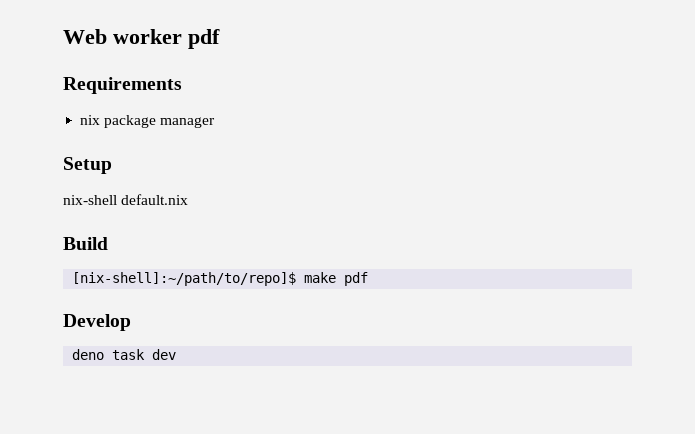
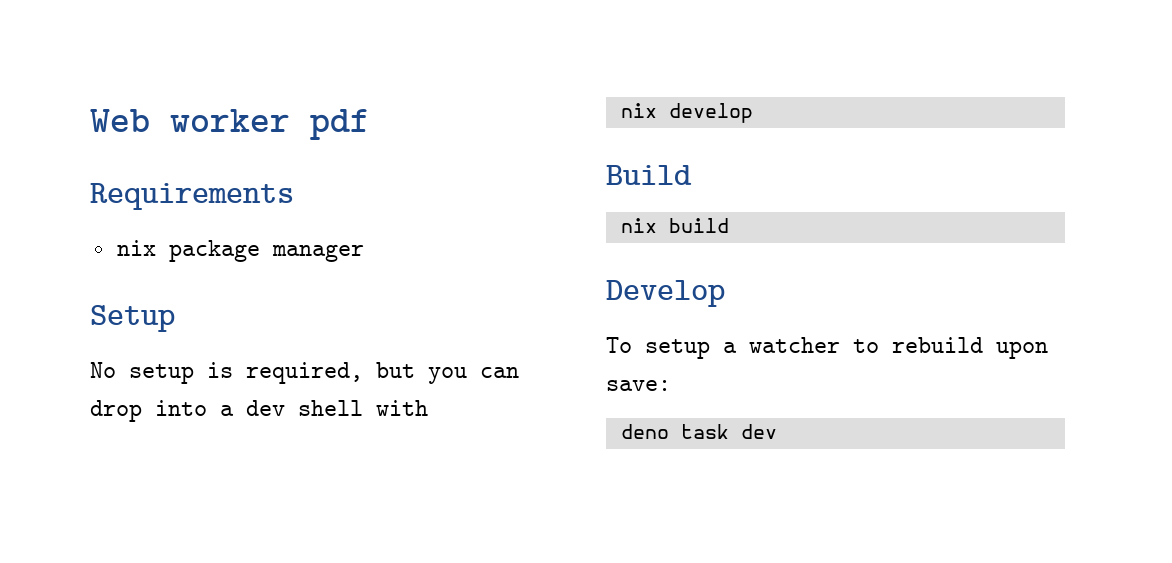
- nix-shell default.nix
+ No setup is required, but you can drop into a dev shell with
+ nix develop
  Build
- [nix-shell]:~/path/to/repo]$ make pdf
+ nix build
  Develop
+ To setup a watcher to rebuild upon save:

